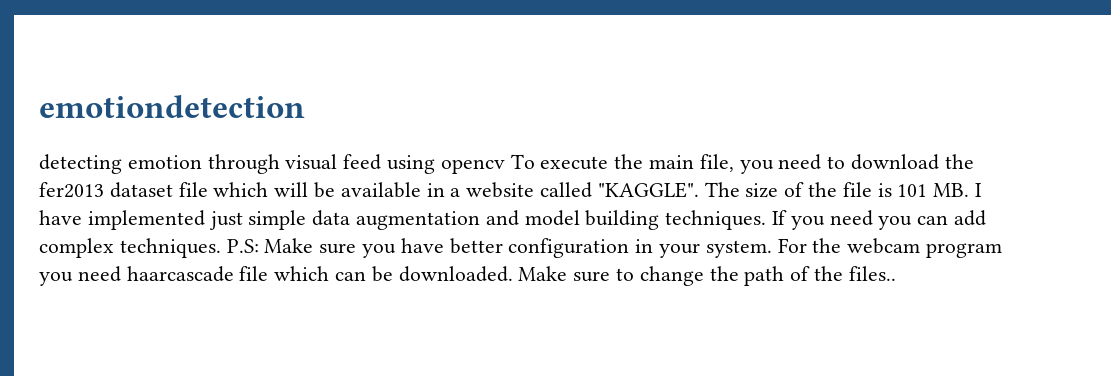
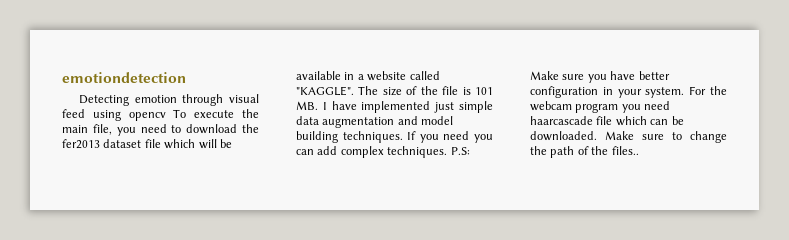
- detecting emotion through visual feed using opencv To execute the main file, you need to download the fer2013 dataset file which will be available in a website called "KAGGLE".
+ Detecting emotion through visual feed using opencv To execute the main file, you need to download the fer2013 dataset file which will be available in a website called "KAGGLE".

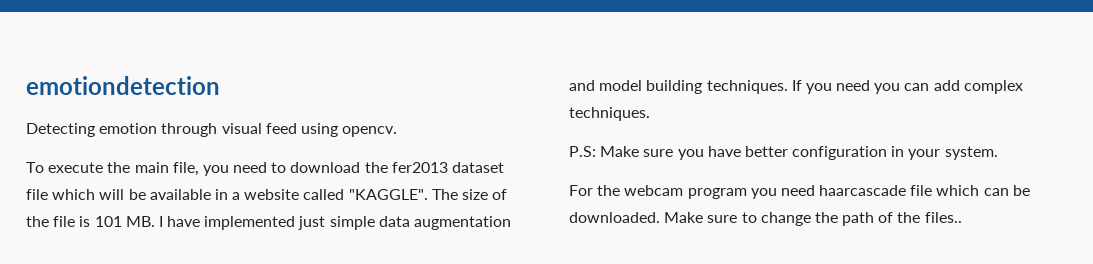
- Detecting emotion through visual feed using opencv To execute the main file, you need to download the fer2013 dataset file which will be available in a website called "KAGGLE".
+ Detecting emotion through visual feed using opencv.
+ To execute the main file, you need to download the fer2013 dataset file which will be available in a website called "KAGGLE".
- If you need you can add complex techniques. P.S: Make sure you have better configuration in your system. For the webcam program you need haarcascade file which can be downloaded.
+ If you need you can add complex techniques.
+ P.S: Make sure you have better configuration in your system.
+ For the webcam program you need haarcascade file which can be downloaded.

